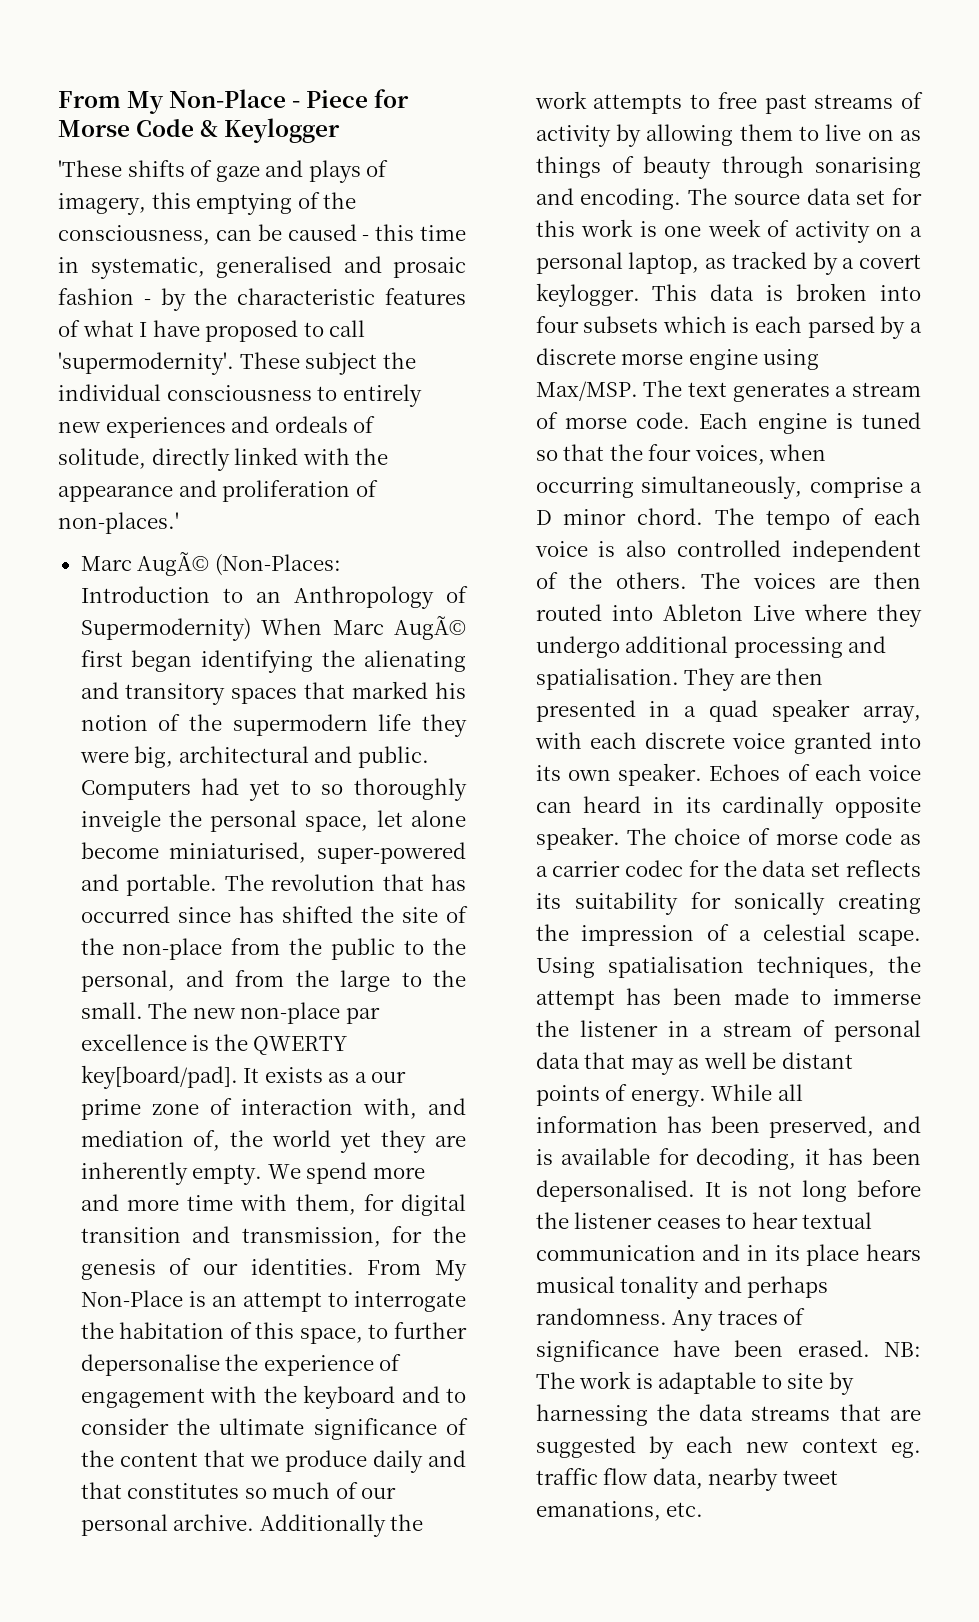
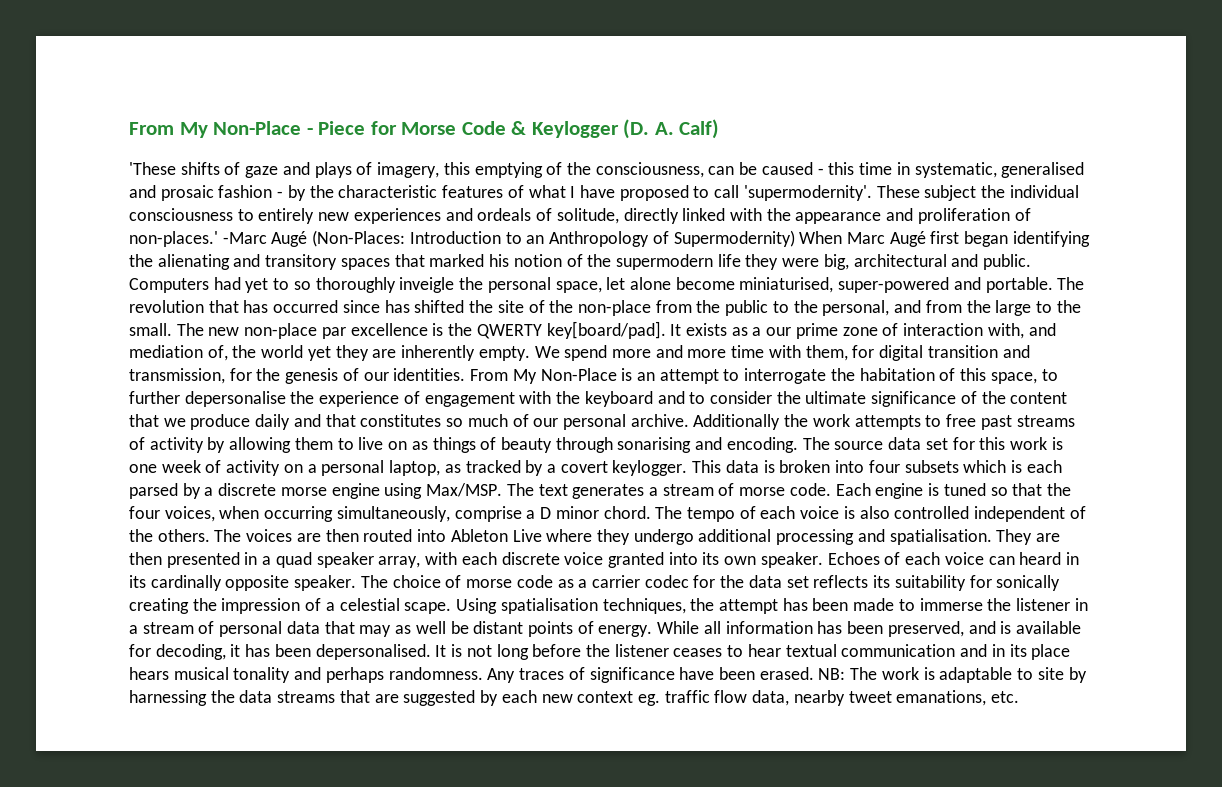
- From My Non-Place - Piece for Morse Code & Keylogger
+ From My Non-Place - Piece for Morse Code & Keylogger (D. A. Calf)
- These subject the individual consciousness to entirely new experiences and ordeals of solitude, directly linked with the appearance and proliferation of non-places.'
- Marc AugÃ© (Non-Places: Introduction to an Anthropology of Supermodernity) When Marc AugÃ© first began identifying the alienating and transitory spaces that marked his notion of the supermodern life they were big, architectural and public.
+ These subject the individual consciousness to entirely new experiences and ordeals of solitude, directly linked with the appearance and proliferation of non-places.' -Marc Augé (Non-Places: Introduction to an Anthropology of Supermodernity) When Marc Augé first began identifying the alienating and transitory spaces that marked his notion of the supermodern life they were big, architectural and public.

